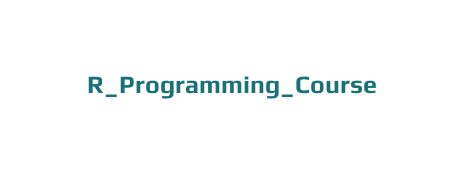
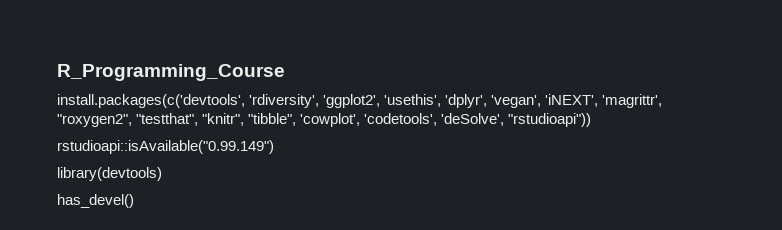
+ install.packages(c('devtools', 'rdiversity', 'ggplot2', 'usethis', 'dplyr', 'vegan', 'iNEXT', 'magrittr', "roxygen2", "testthat", "knitr", "tibble", 'cowplot', 'codetools', 'deSolve', "rstudioapi"))
+ rstudioapi::isAvailable("0.99.149")
+ library(devtools)
+ has_devel()

